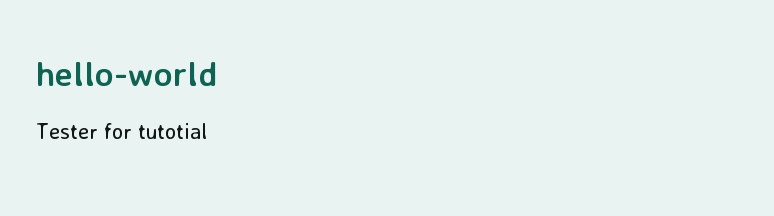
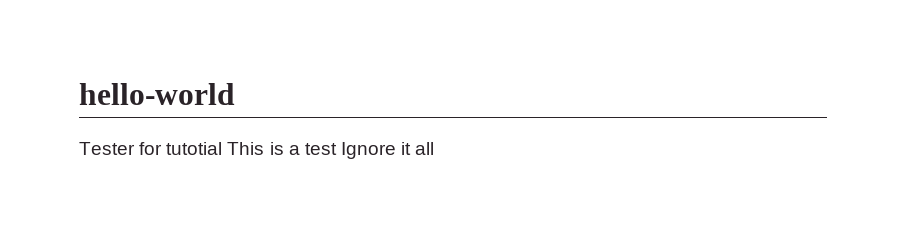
- Tester for tutotial
+ Tester for tutotial This is a test Ignore it all

